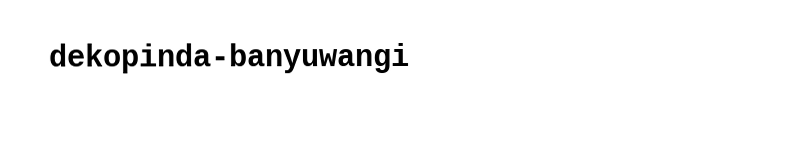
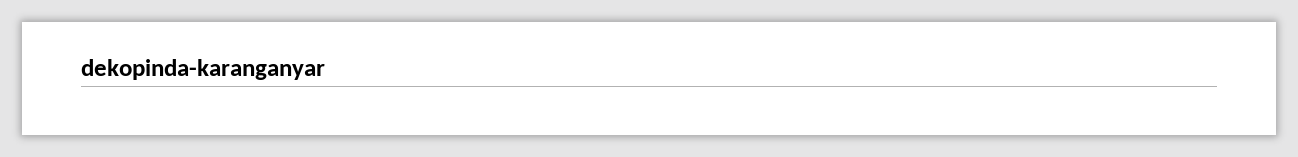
- dekopinda-banyuwangi
+ dekopinda-karanganyar

